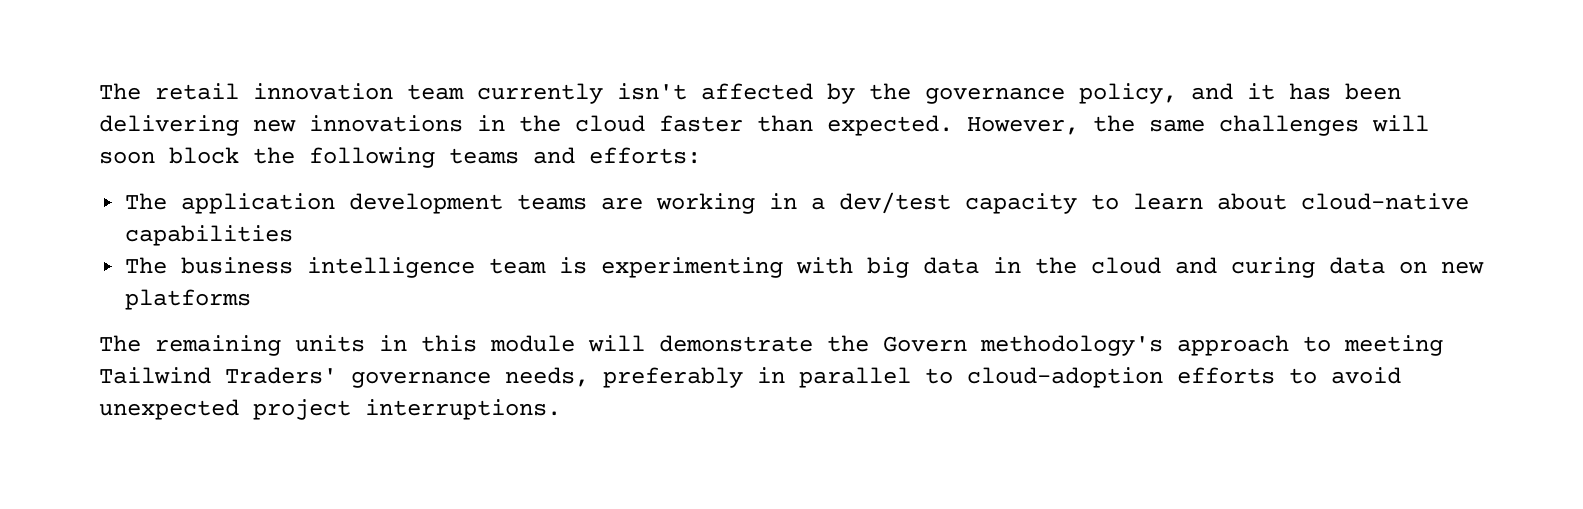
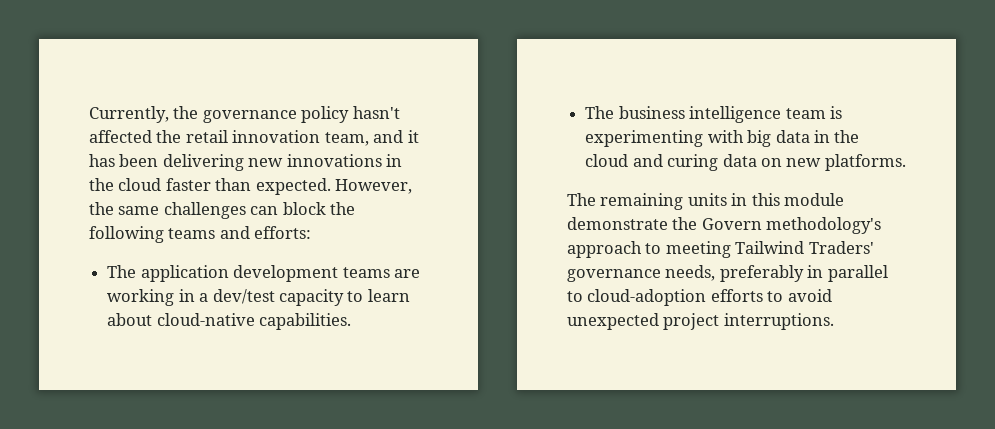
- The retail innovation team currently isn't affected by the governance policy, and it has been delivering new innovations in the cloud faster than expected.
+ Currently, the governance policy hasn't affected the retail innovation team, and it has been delivering new innovations in the cloud faster than expected.
- However, the same challenges will soon block the following teams and efforts:
+ However, the same challenges can block the following teams and efforts:
- The application development teams are working in a dev/test capacity to learn about cloud-native capabilities
+ The application development teams are working in a dev/test capacity to learn about cloud-native capabilities.
- The business intelligence team is experimenting with big data in the cloud and curing data on new platforms
+ The business intelligence team is experimenting with big data in the cloud and curing data on new platforms.
- The remaining units in this module will demonstrate the Govern methodology's approach to meeting Tailwind Traders' governance needs, preferably in parallel to cloud-adoption efforts to avoid unexpected project interruptions.
+ The remaining units in this module demonstrate the Govern methodology's approach to meeting Tailwind Traders' governance needs, preferably in parallel to cloud-adoption efforts to avoid unexpected project interruptions.

